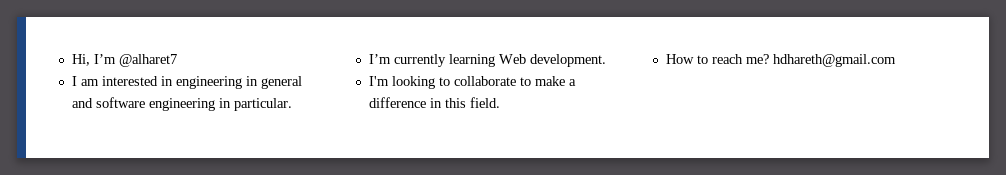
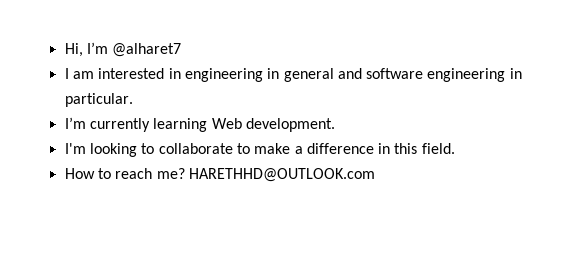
- How to reach me? hdhareth@gmail.com
+ How to reach me? HARETHHD@OUTLOOK.com

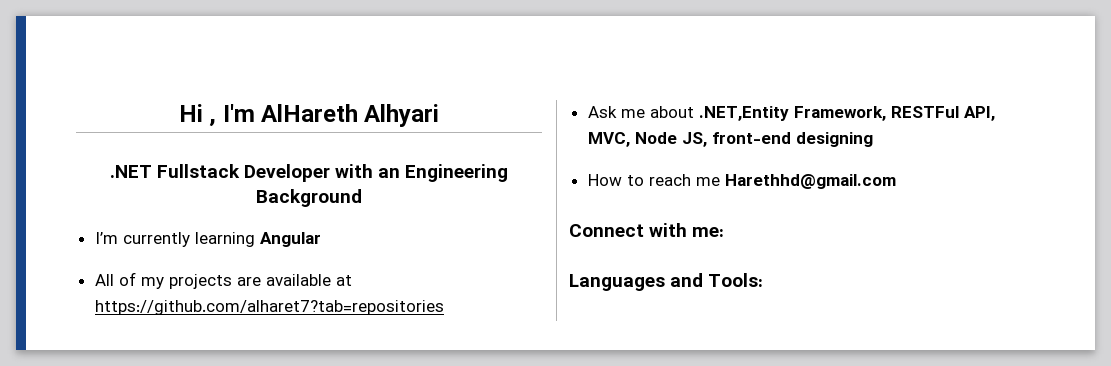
- Hi, I’m @alharet7
- I am interested in engineering in general and software engineering in particular.
- I’m currently learning Web development.
- I'm looking to collaborate to make a difference in this field.
- How to reach me? HARETHHD@OUTLOOK.com
+ Hi , I'm AlHareth Alhyari
+ .NET Fullstack Developer with an Engineering Background
+ I’m currently learning Angular
+ All of my projects are available at https://github.com/alharet7?tab=repositories
+ Ask me about .NET,Entity Framework, RESTFul API, MVC, Node JS, front-end designing
+ How to reach me Harethhd@gmail.com
+ Connect with me:
+ Languages and Tools:

